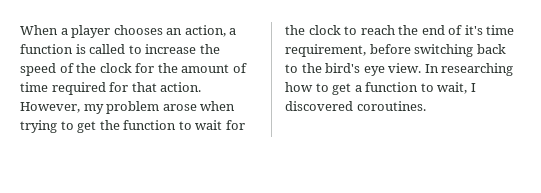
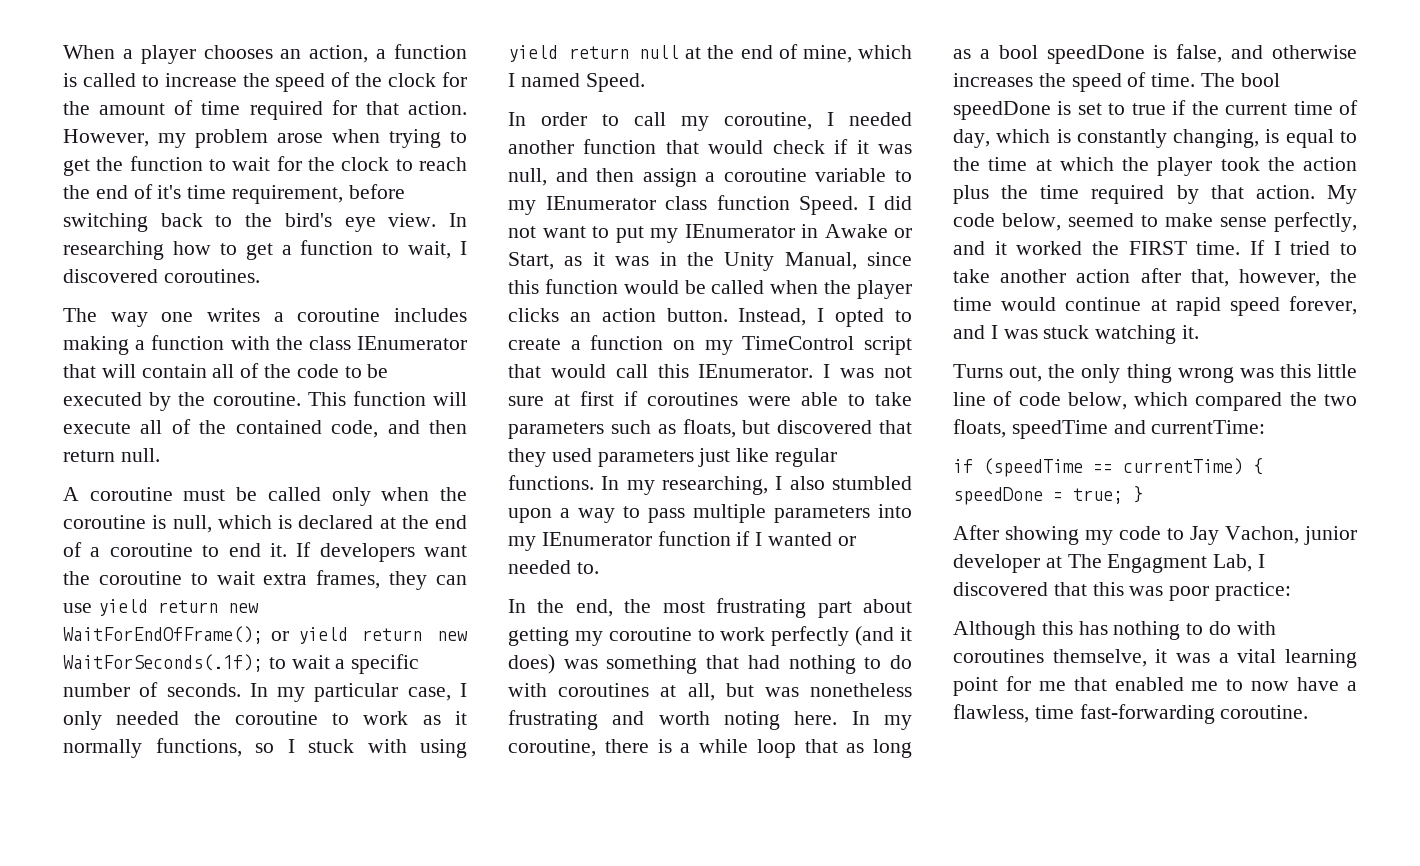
+ The way one writes a coroutine includes making a function with the class IEnumerator that will contain all of the code to be executed by the coroutine. This function will execute all of the contained code, and then return null.
+ A coroutine must be called only when the coroutine is null, which is declared at the end of a coroutine to end it. If developers want the coroutine to wait extra frames, they can use yield return new WaitForEndOfFrame(); or yield return new WaitForSeconds(.1f); to wait a specific number of seconds. In my particular case, I only needed the coroutine to work as it normally functions, so I stuck with using yield return null at the end of mine, which I named Speed.
+ In order to call my coroutine, I needed another function that would check if it was null, and then assign a coroutine variable to my IEnumerator class function Speed. I did not want to put my IEnumerator in Awake or Start, as it was in the Unity Manual, since this function would be called when the player clicks an action button. Instead, I opted to create a function on my TimeControl script that would call this IEnumerator. I was not sure at first if coroutines were able to take parameters such as floats, but discovered that they used parameters just like regular functions. In my researching, I also stumbled upon a way to pass multiple parameters into my IEnumerator function if I wanted or needed to.
+ In the end, the most frustrating part about getting my coroutine to work perfectly (and it does) was something that had nothing to do with coroutines at all, but was nonetheless frustrating and worth noting here. In my coroutine, there is a while loop that as long as a bool speedDone is false, and otherwise increases the speed of time. The bool speedDone is set to true if the current time of day, which is constantly changing, is equal to the time at which the player took the action plus the time required by that action. My code below, seemed to make sense perfectly, and it worked the FIRST time. If I tried to take another action after that, however, the time would continue at rapid speed forever, and I was stuck watching it.
+ Turns out, the only thing wrong was this little line of code below, which compared the two floats, speedTime and currentTime:
+ if (speedTime == currentTime) { speedDone = true; }
+ After showing my code to Jay Vachon, junior developer at The Engagment Lab, I discovered that this was poor practice:
+ Although this has nothing to do with coroutines themselve, it was a vital learning point for me that enabled me to now have a flawless, time fast-forwarding coroutine.

